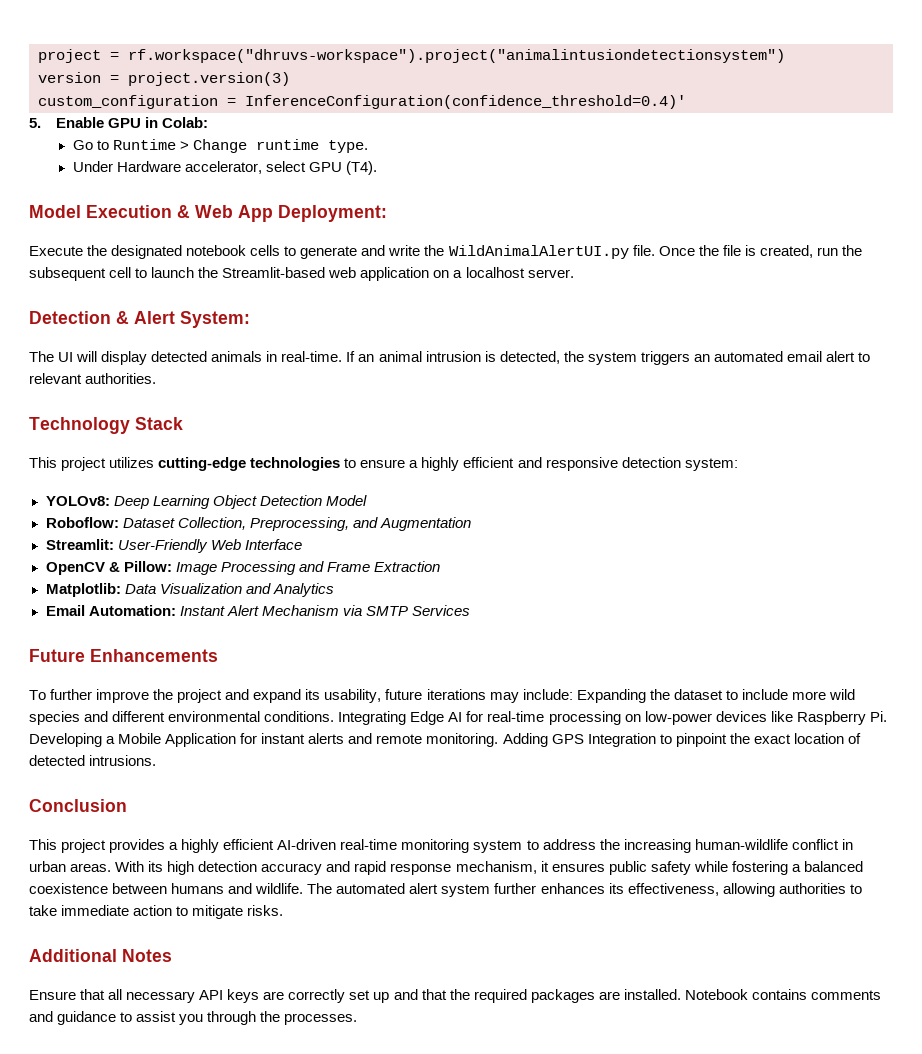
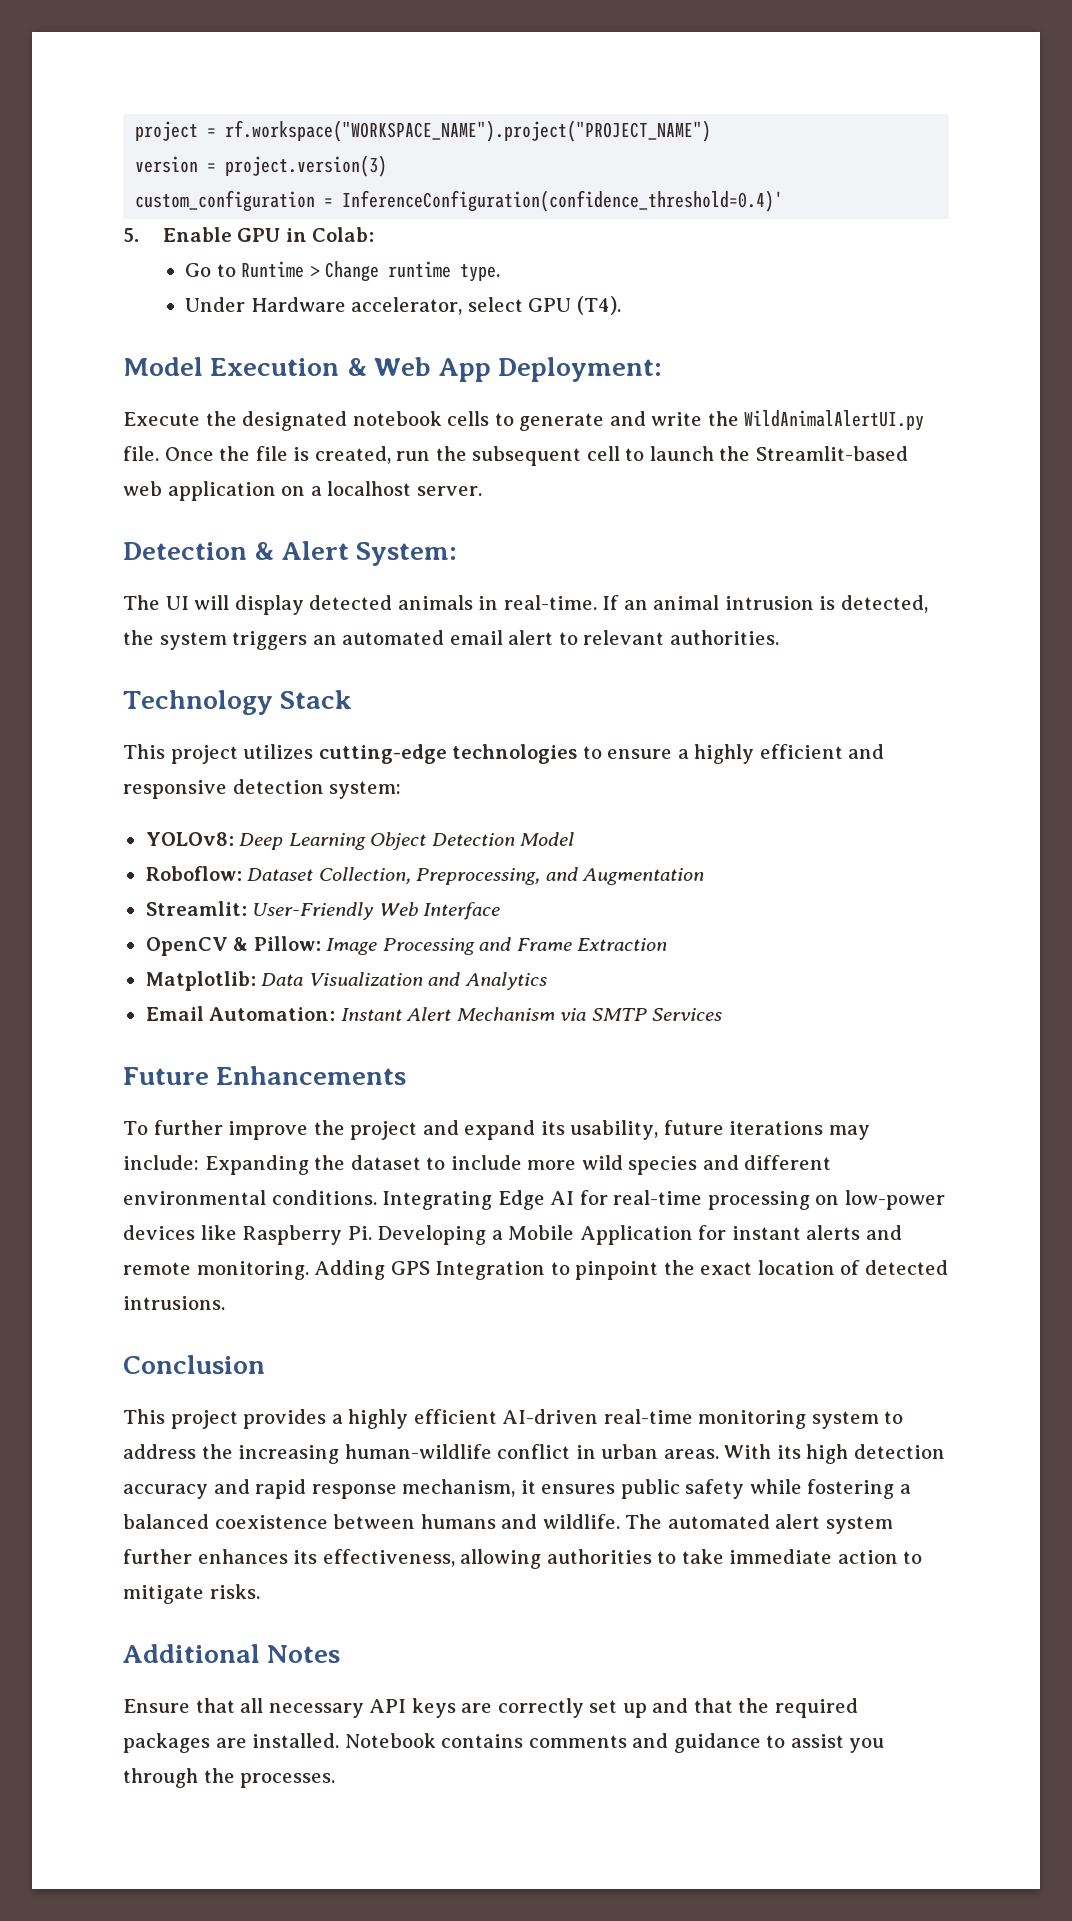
- project = rf.workspace("dhruvs-workspace").project("animalintusiondetectionsystem")
+ project = rf.workspace("WORKSPACE_NAME").project("PROJECT_NAME")

